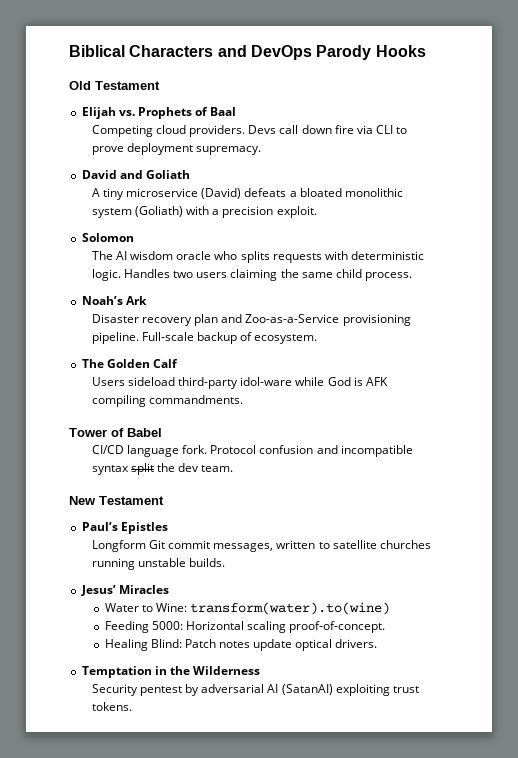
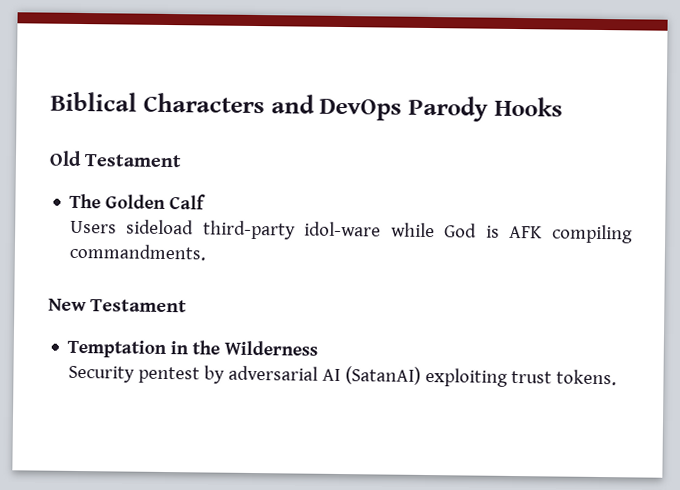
- Elijah vs. Prophets of Baal
- Competing cloud providers. Devs call down fire via CLI to prove deployment supremacy.
- David and Goliath
- A tiny microservice (David) defeats a bloated monolithic system (Goliath) with a precision exploit.
- Solomon
- The AI wisdom oracle who splits requests with deterministic logic. Handles two users claiming the same child process.
- Noah’s Ark
- Disaster recovery plan and Zoo-as-a-Service provisioning pipeline. Full-scale backup of ecosystem.
- Tower of Babel
- CI/CD language fork. Protocol confusion and incompatible syntax split the dev team.
  New Testament
- Paul’s Epistles
- Longform Git commit messages, written to satellite churches running unstable builds.
- Jesus’ Miracles
- Water to Wine: transform(water).to(wine)
- Feeding 5000: Horizontal scaling proof-of-concept.
- Healing Blind: Patch notes update optical drivers.

